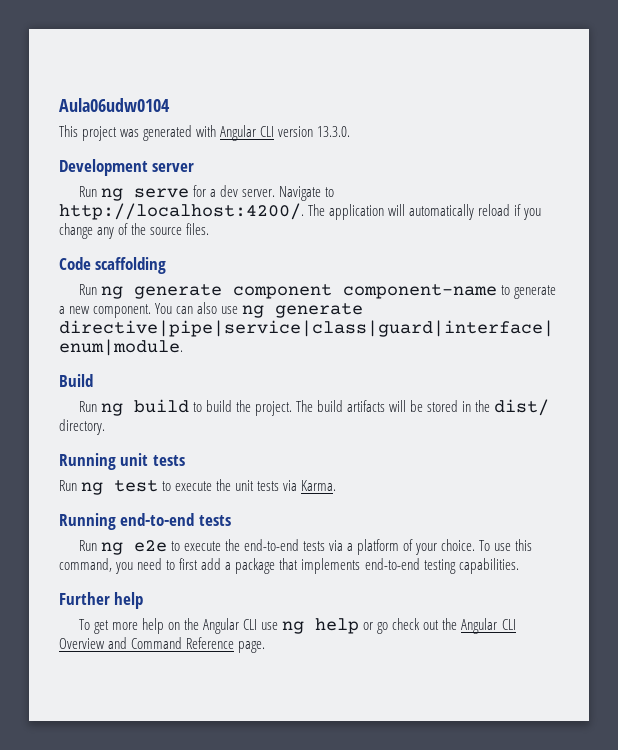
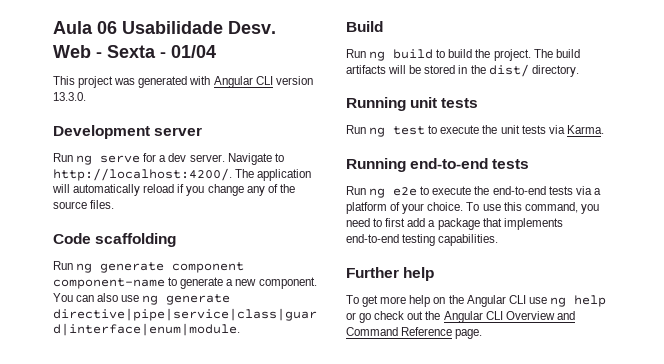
- Aula06udw0104
+ Aula 06 Usabilidade Desv. Web - Sexta - 01/04

